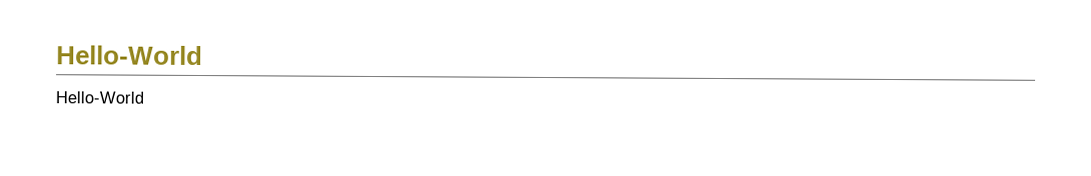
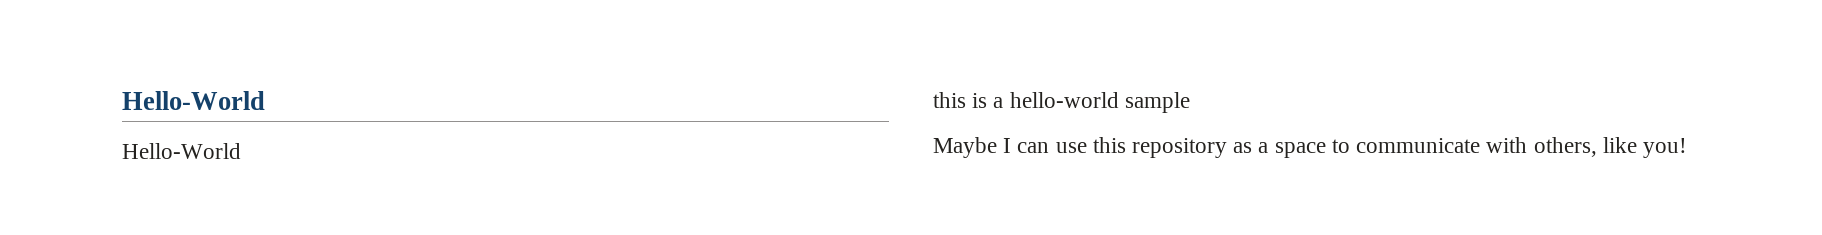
+ this is a hello-world sample
+ Maybe I can use this repository as a space to communicate with others, like you!

